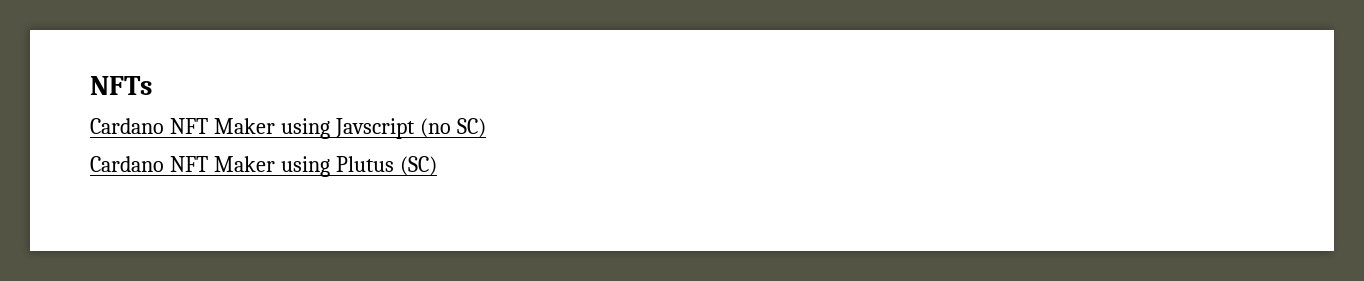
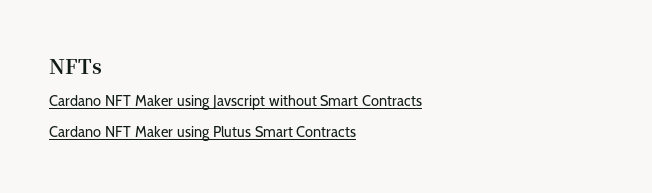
- Cardano NFT Maker using Javscript (no SC)
+ Cardano NFT Maker using Javscript without Smart Contracts
- Cardano NFT Maker using Plutus (SC)
+ Cardano NFT Maker using Plutus Smart Contracts

